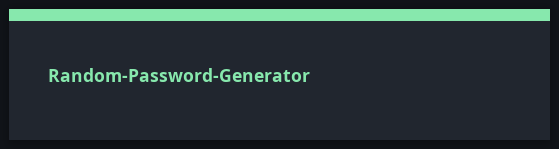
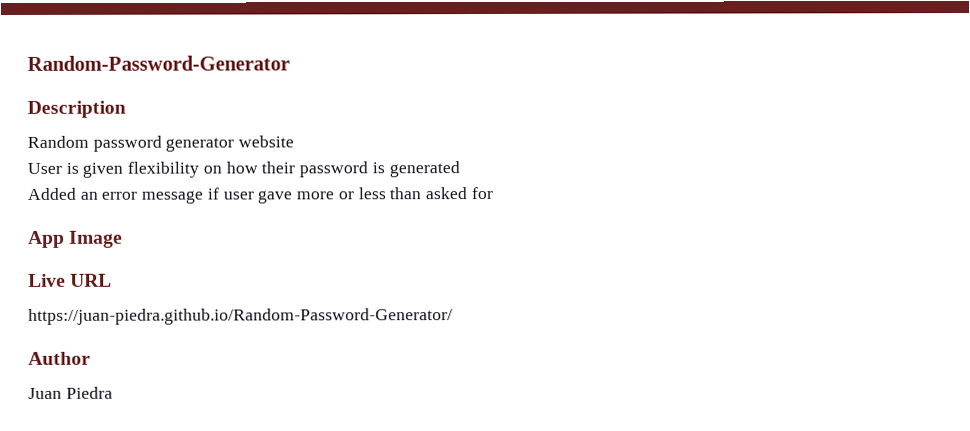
+ Description
+ Random password generator website
+ User is given flexibility on how their password is generated
+ Added an error message if user gave more or less than asked for
+ App Image
+ Live URL
+ https://juan-piedra.github.io/Random-Password-Generator/
+ Author
+ Juan Piedra

